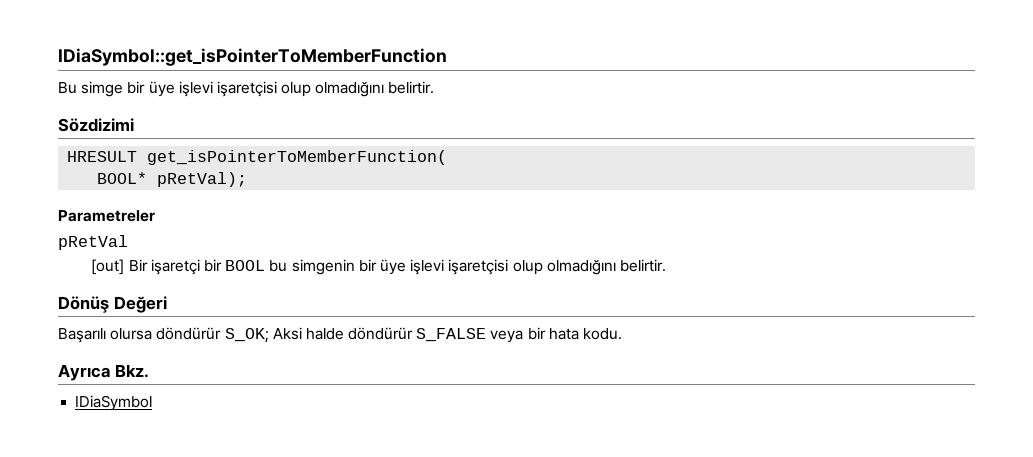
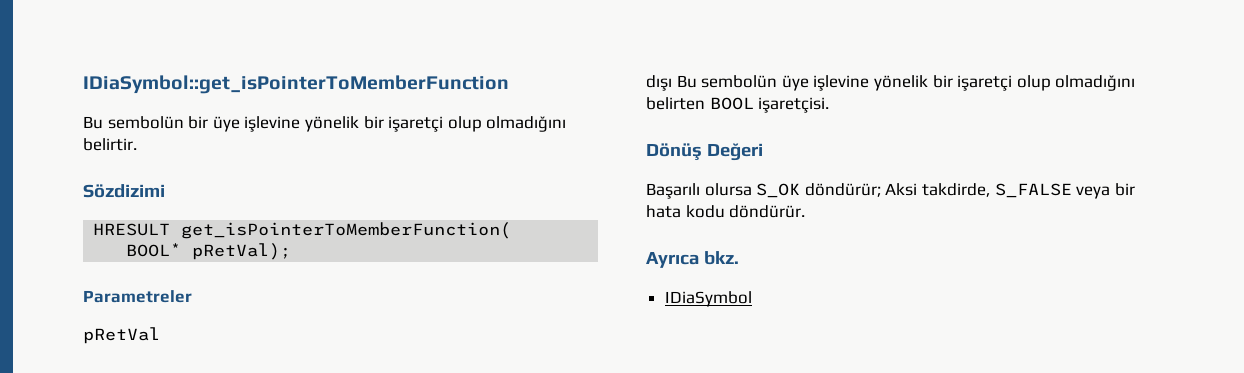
- Bu simge bir üye işlevi işaretçisi olup olmadığını belirtir.
+ Bu sembolün bir üye işlevine yönelik bir işaretçi olup olmadığını belirtir.
- [out] Bir işaretçi bir BOOL bu simgenin bir üye işlevi işaretçisi olup olmadığını belirtir.
+ dışı Bu sembolün üye işlevine yönelik bir işaretçi olup olmadığını belirten BOOL işaretçisi.
- Başarılı olursa döndürür S_OK; Aksi halde döndürür S_FALSE veya bir hata kodu.
+ Başarılı olursa S_OK döndürür; Aksi takdirde, S_FALSE veya bir hata kodu döndürür.
- Ayrıca Bkz.
+ Ayrıca bkz.

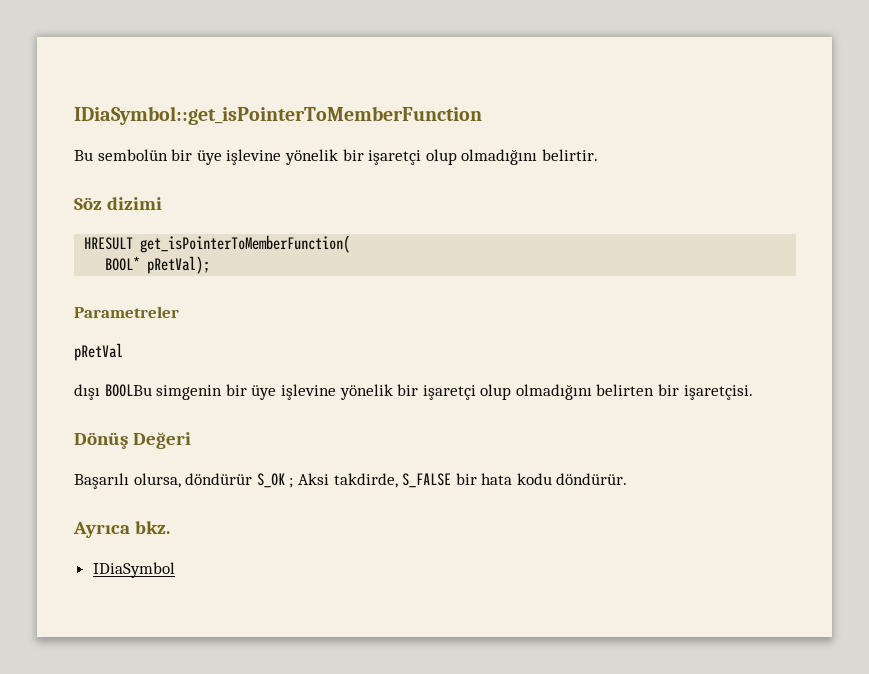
- Sözdizimi
+ Söz dizimi
- dışı Bu sembolün üye işlevine yönelik bir işaretçi olup olmadığını belirten BOOL işaretçisi.
+ dışı BOOLBu simgenin bir üye işlevine yönelik bir işaretçi olup olmadığını belirten bir işaretçisi.
- Başarılı olursa S_OK döndürür; Aksi takdirde, S_FALSE veya bir hata kodu döndürür.
+ Başarılı olursa, döndürür S_OK ; Aksi takdirde, S_FALSE bir hata kodu döndürür.

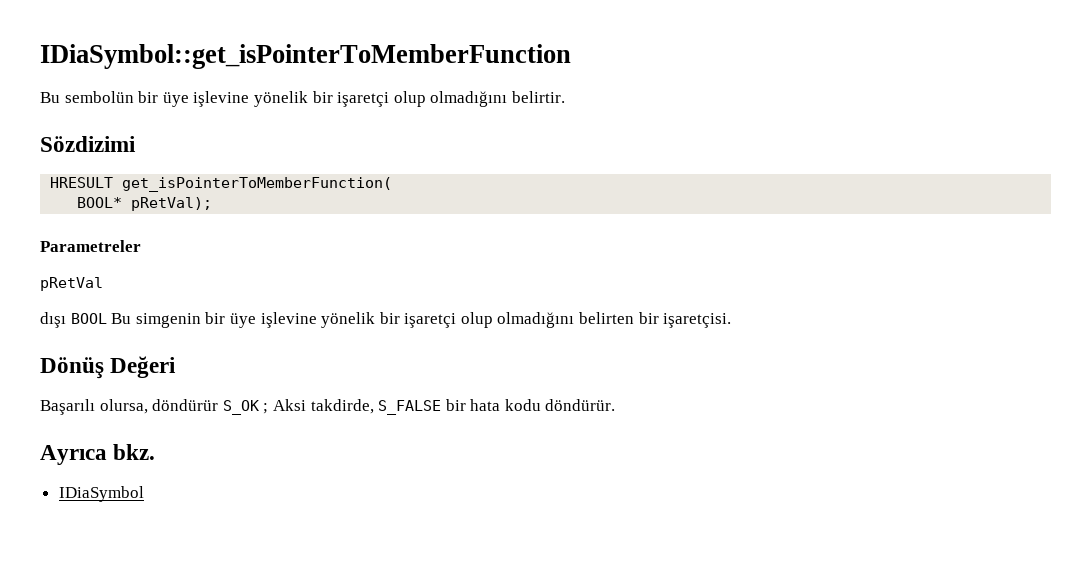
- Söz dizimi
+ Sözdizimi
- dışı BOOLBu simgenin bir üye işlevine yönelik bir işaretçi olup olmadığını belirten bir işaretçisi.
+ dışı BOOL Bu simgenin bir üye işlevine yönelik bir işaretçi olup olmadığını belirten bir işaretçisi.

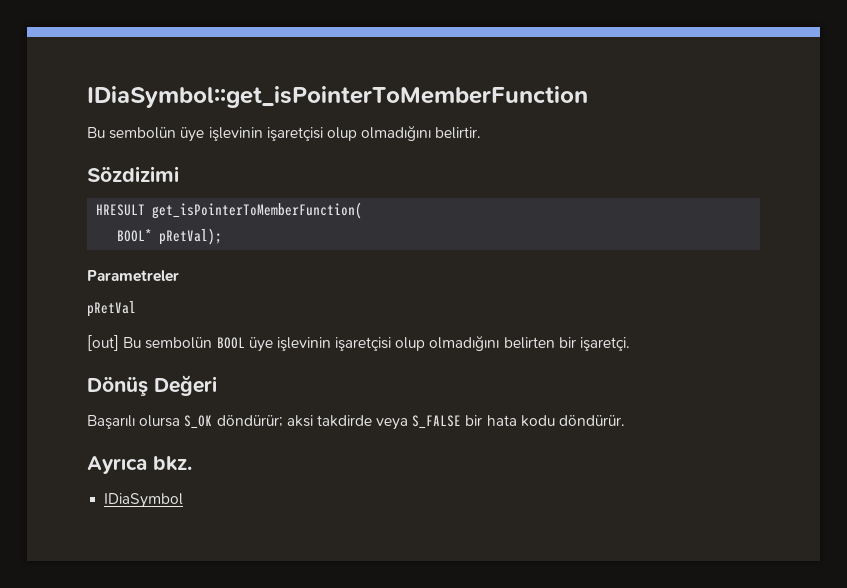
- Bu sembolün bir üye işlevine yönelik bir işaretçi olup olmadığını belirtir.
+ Bu sembolün üye işlevinin işaretçisi olup olmadığını belirtir.
- dışı BOOL Bu simgenin bir üye işlevine yönelik bir işaretçi olup olmadığını belirten bir işaretçisi.
+ [out] Bu sembolün BOOL üye işlevinin işaretçisi olup olmadığını belirten bir işaretçi.
- Başarılı olursa, döndürür S_OK ; Aksi takdirde, S_FALSE bir hata kodu döndürür.
+ Başarılı olursa S_OK döndürür; aksi takdirde veya S_FALSE bir hata kodu döndürür.

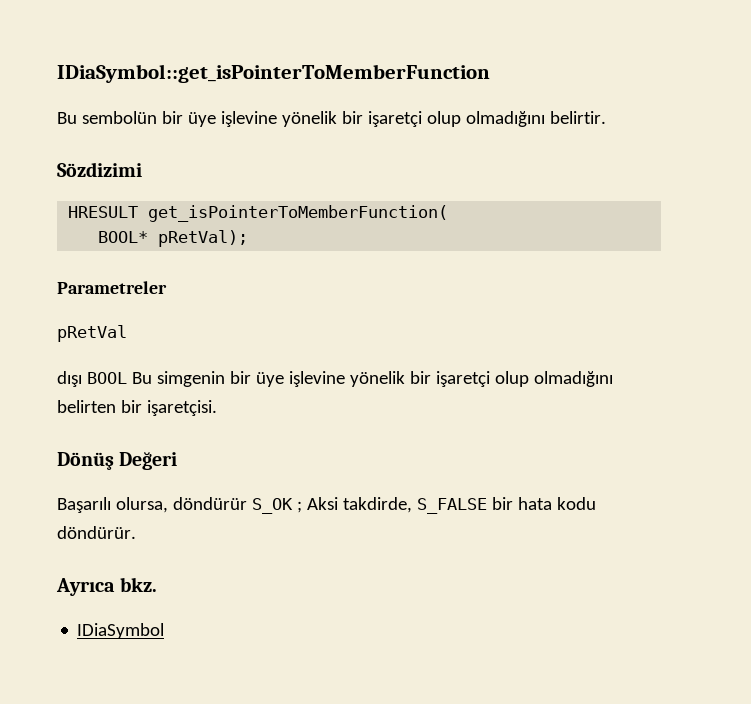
- Bu sembolün üye işlevinin işaretçisi olup olmadığını belirtir.
+ Bu sembolün bir üye işlevine yönelik bir işaretçi olup olmadığını belirtir.
- [out] Bu sembolün BOOL üye işlevinin işaretçisi olup olmadığını belirten bir işaretçi.
+ dışı BOOL Bu simgenin bir üye işlevine yönelik bir işaretçi olup olmadığını belirten bir işaretçisi.
- Başarılı olursa S_OK döndürür; aksi takdirde veya S_FALSE bir hata kodu döndürür.
+ Başarılı olursa, döndürür S_OK ; Aksi takdirde, S_FALSE bir hata kodu döndürür.

